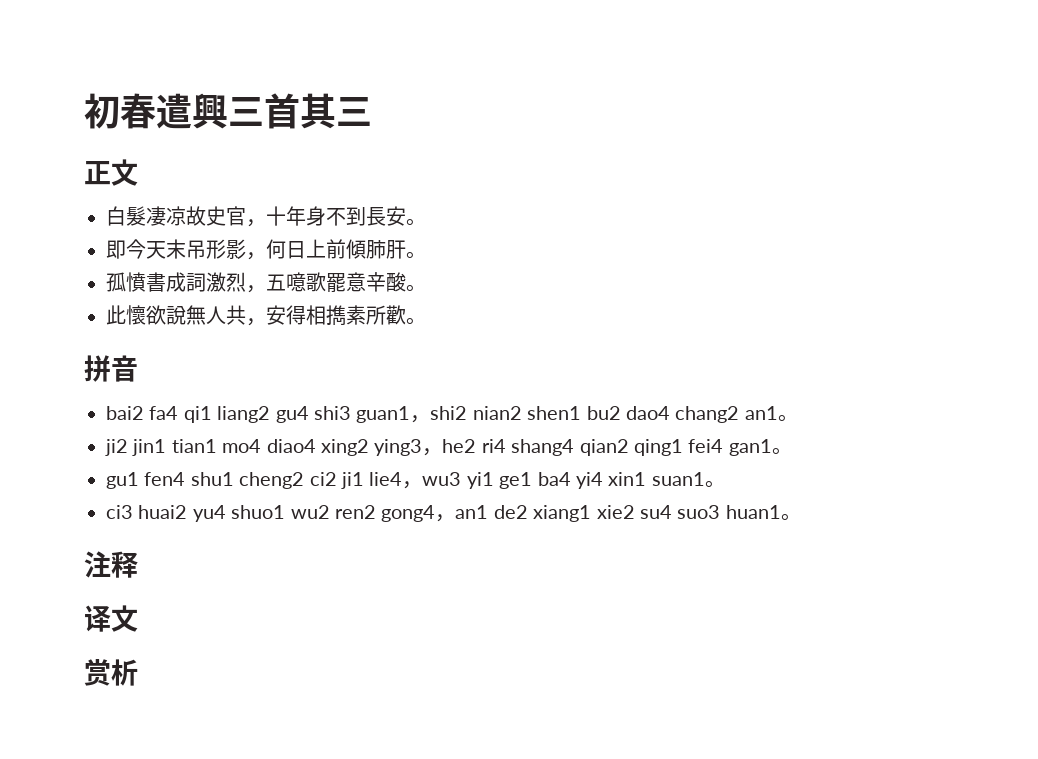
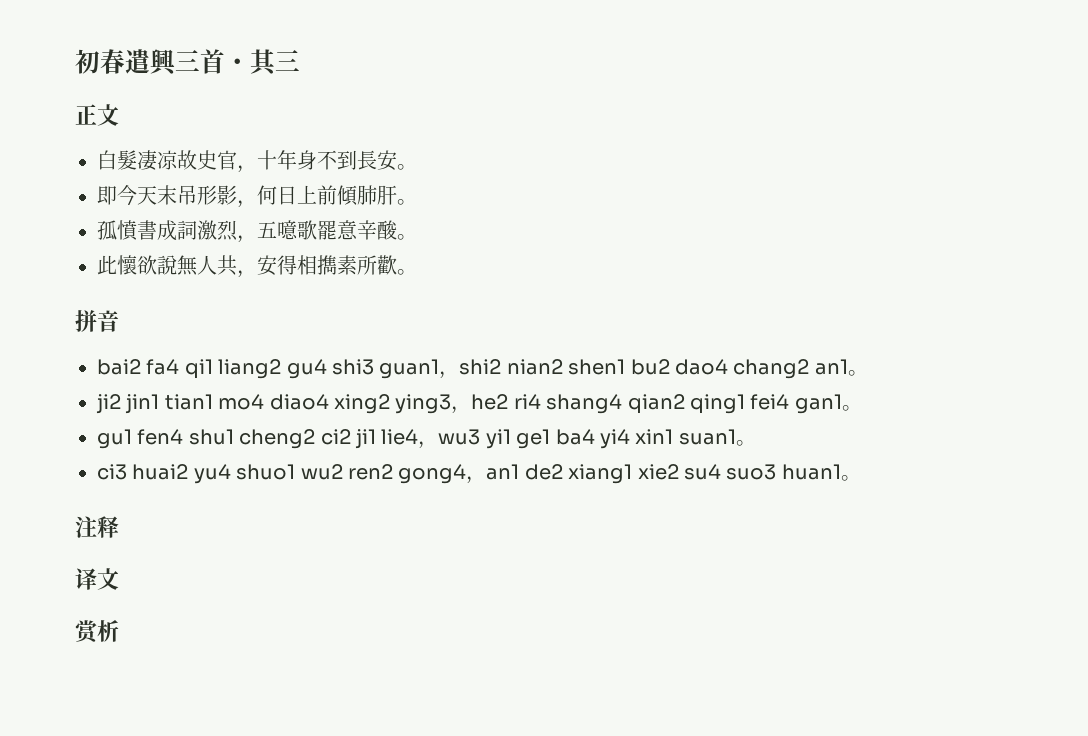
- 初春遣興三首其三
+ 初春遣興三首・其三

